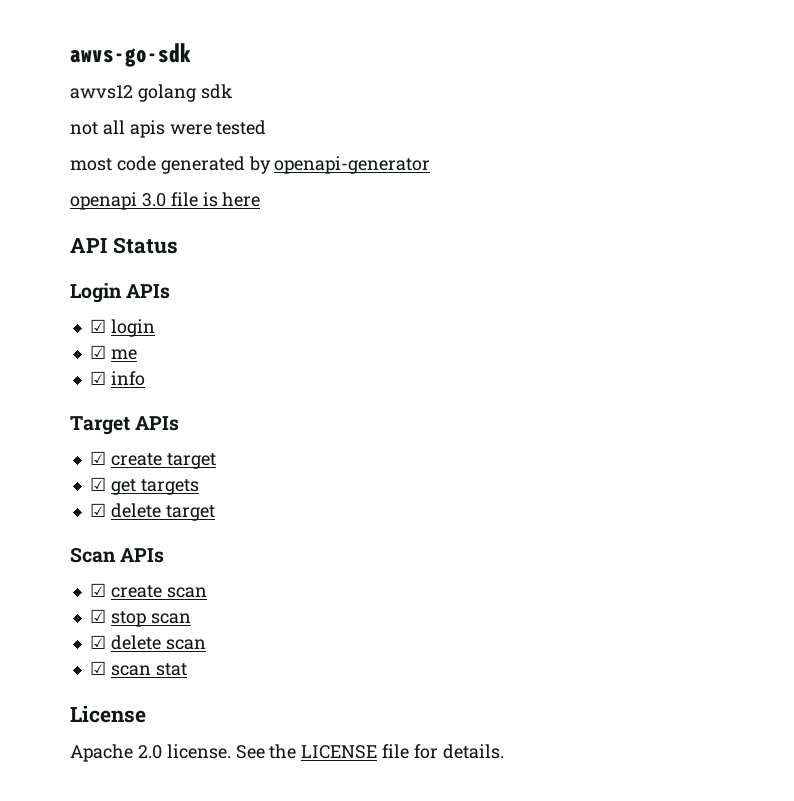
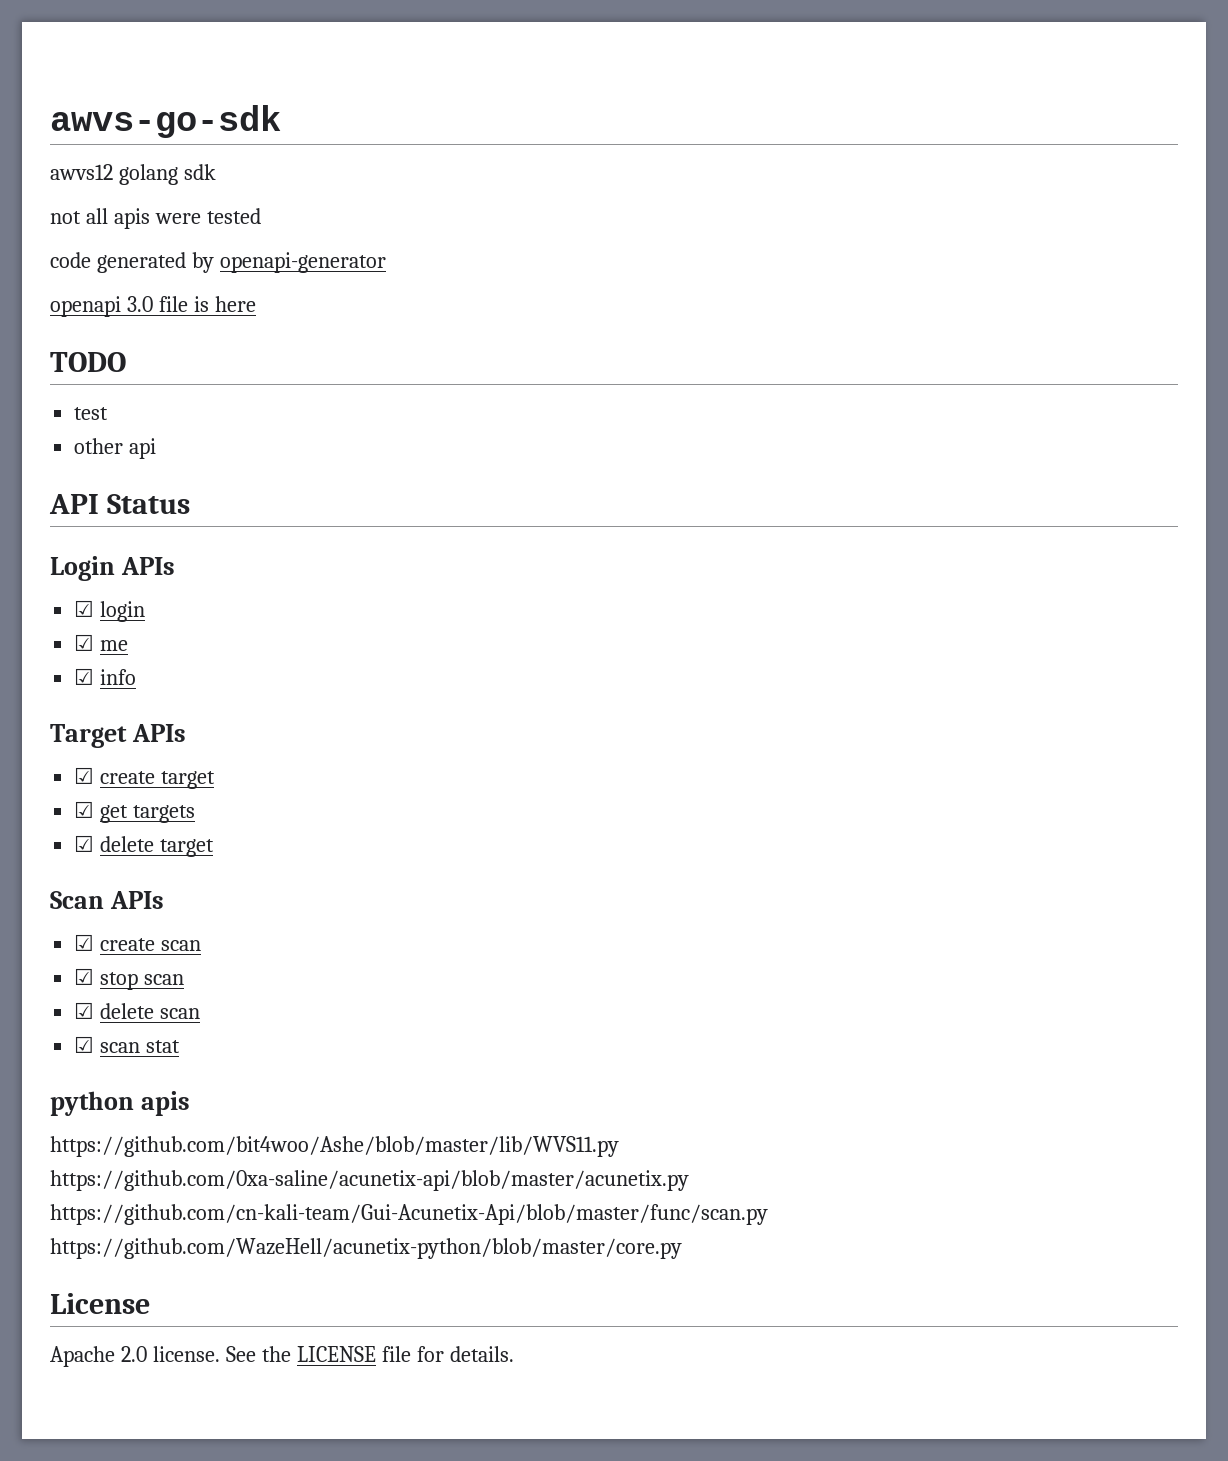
- most code generated by openapi-generator
+ code generated by openapi-generator
+ TODO
+ test
+ other api
+ python apis
+ https://github.com/bit4woo/Ashe/blob/master/lib/WVS11.py https://github.com/0xa-saline/acunetix-api/blob/master/acunetix.py https://github.com/cn-kali-team/Gui-Acunetix-Api/blob/master/func/scan.py https://github.com/WazeHell/acunetix-python/blob/master/core.py

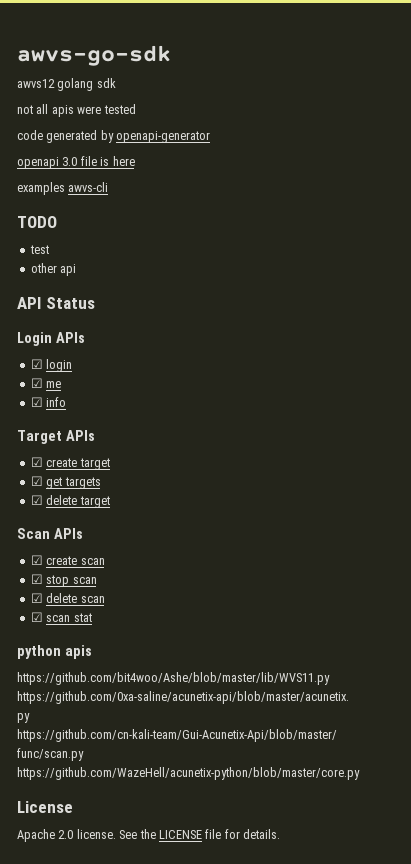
+ examples awvs-cli

